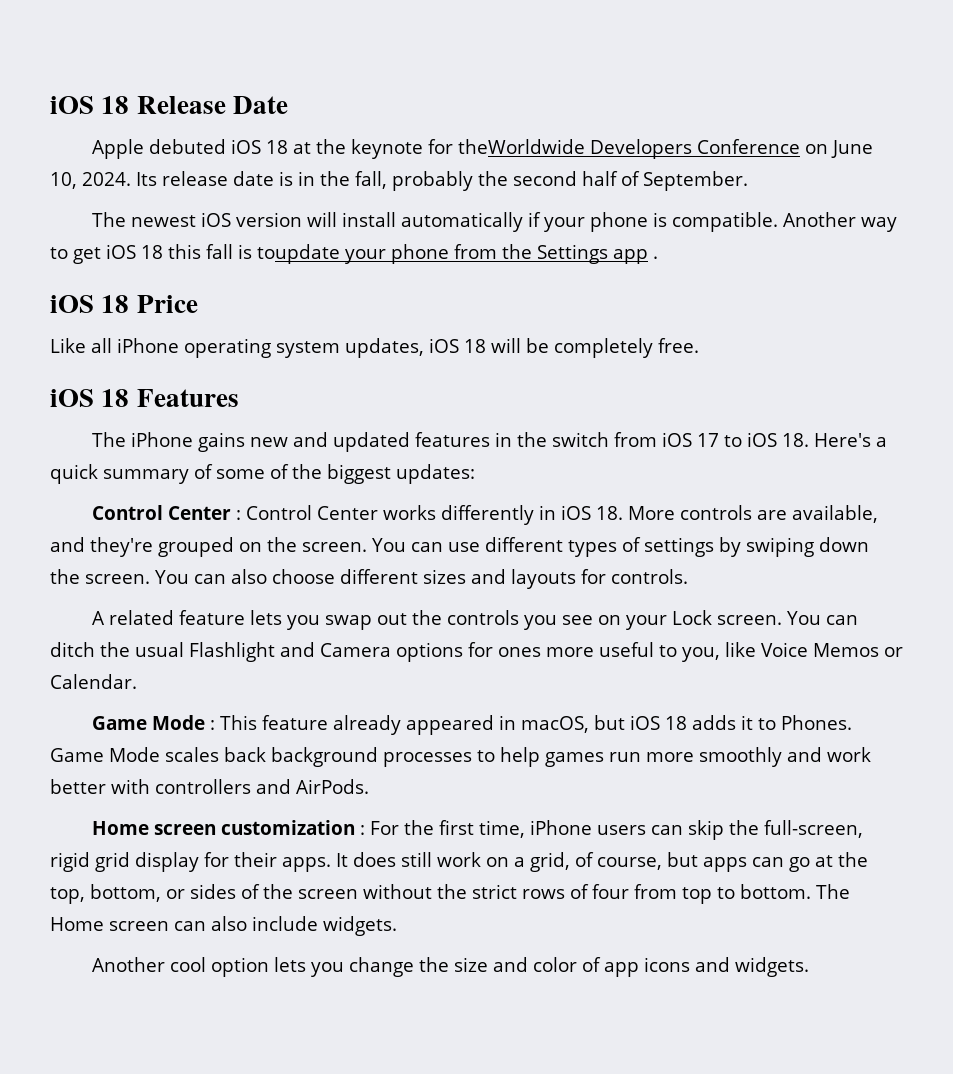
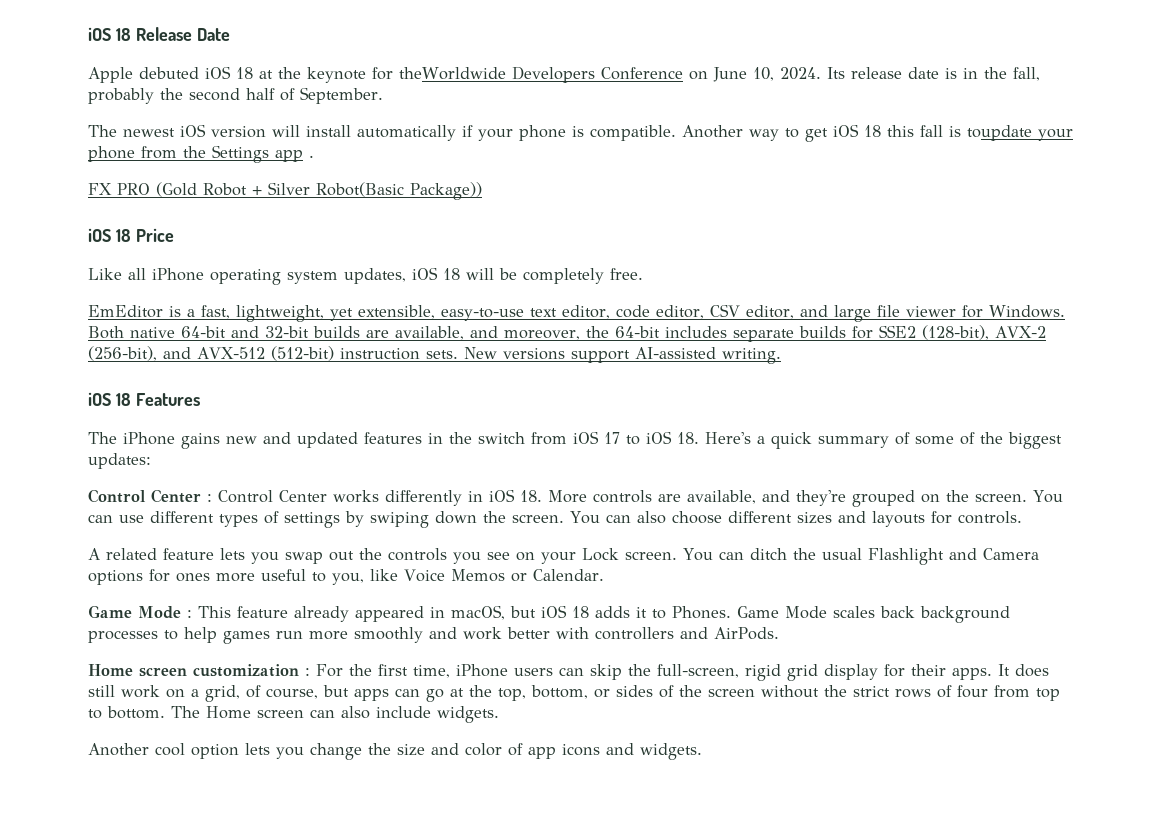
+ FX PRO (Gold Robot + Silver Robot(Basic Package))
+ EmEditor is a fast, lightweight, yet extensible, easy-to-use text editor, code editor, CSV editor, and large file viewer for Windows. Both native 64-bit and 32-bit builds are available, and moreover, the 64-bit includes separate builds for SSE2 (128-bit), AVX-2 (256-bit), and AVX-512 (512-bit) instruction sets. New versions support AI-assisted writing.

